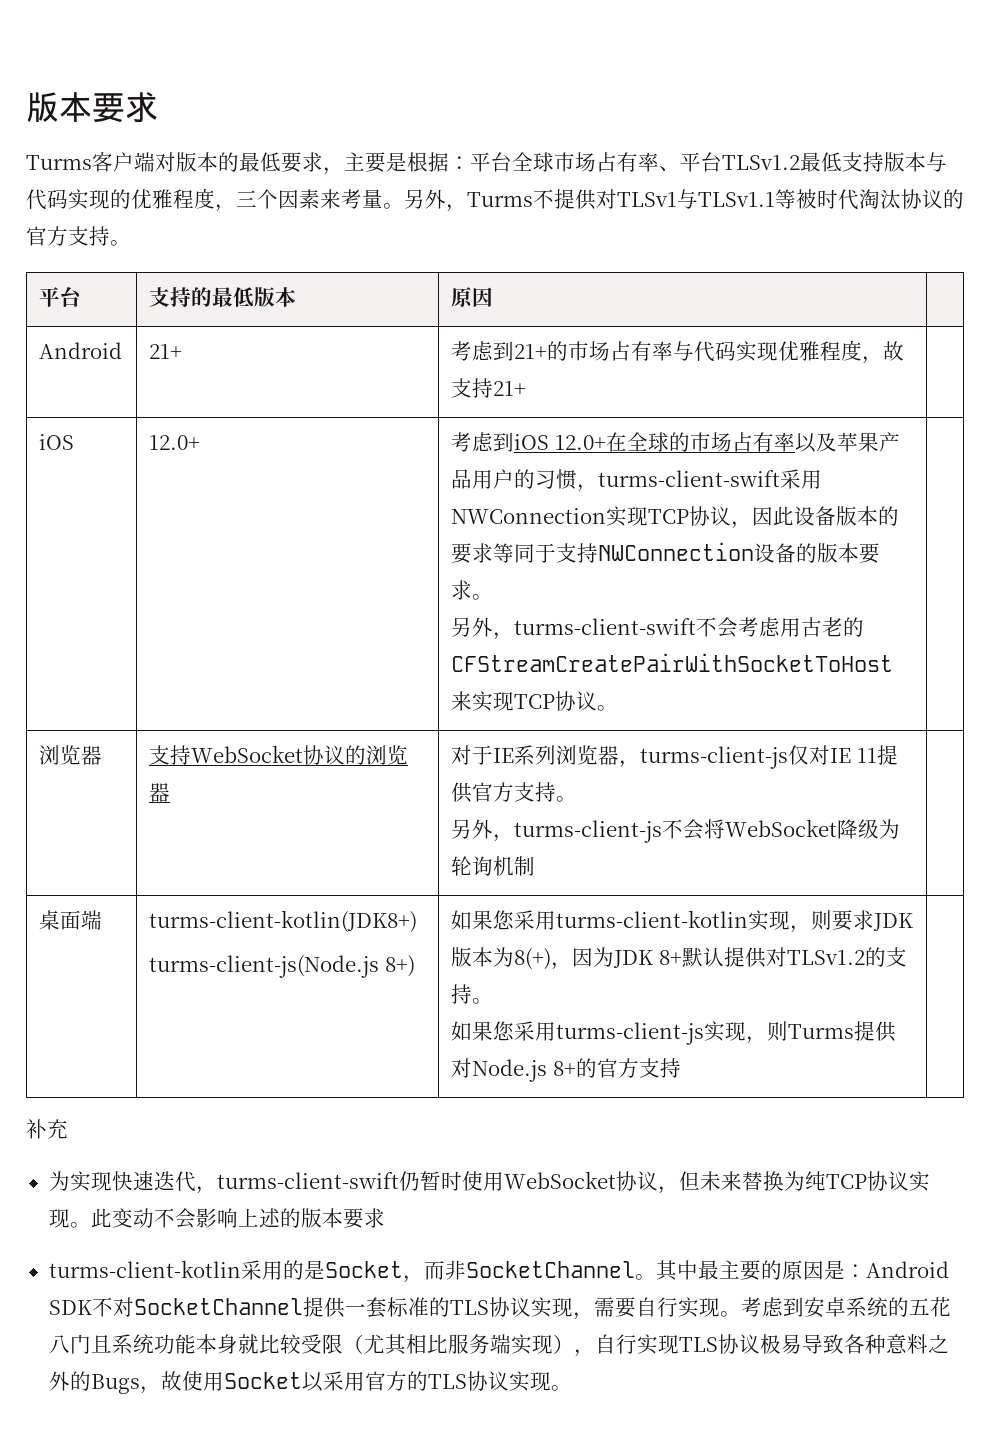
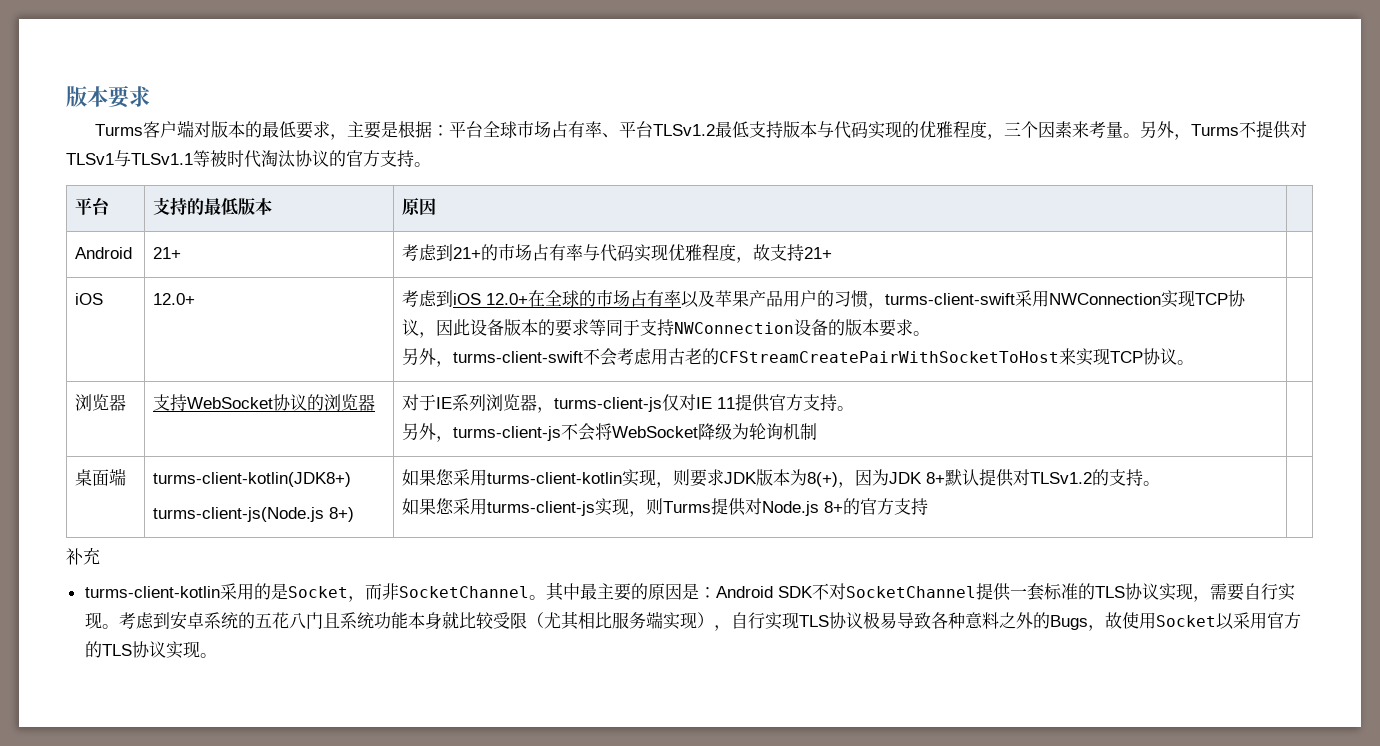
- 为实现快速迭代，turms-client-swift仍暂时使用WebSocket协议，但未来替换为纯TCP协议实现。此变动不会影响上述的版本要求

